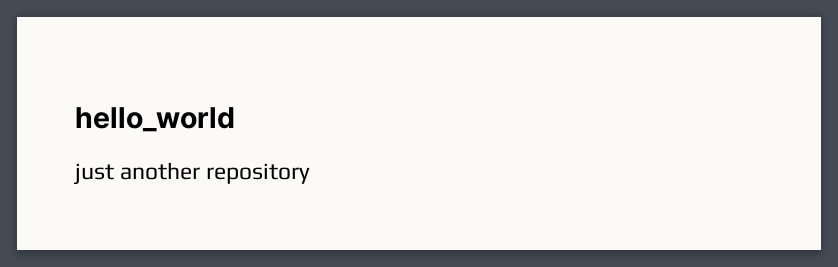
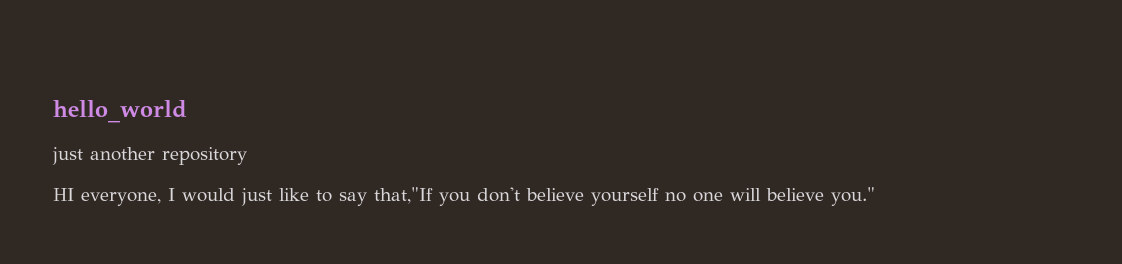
+ HI everyone, I would just like to say that,"If you don't believe yourself no one will believe you."

